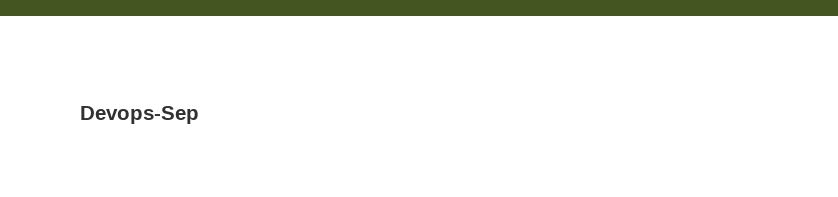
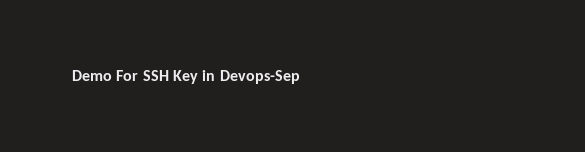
- Devops-Sep
+ Demo For SSH Key in Devops-Sep

